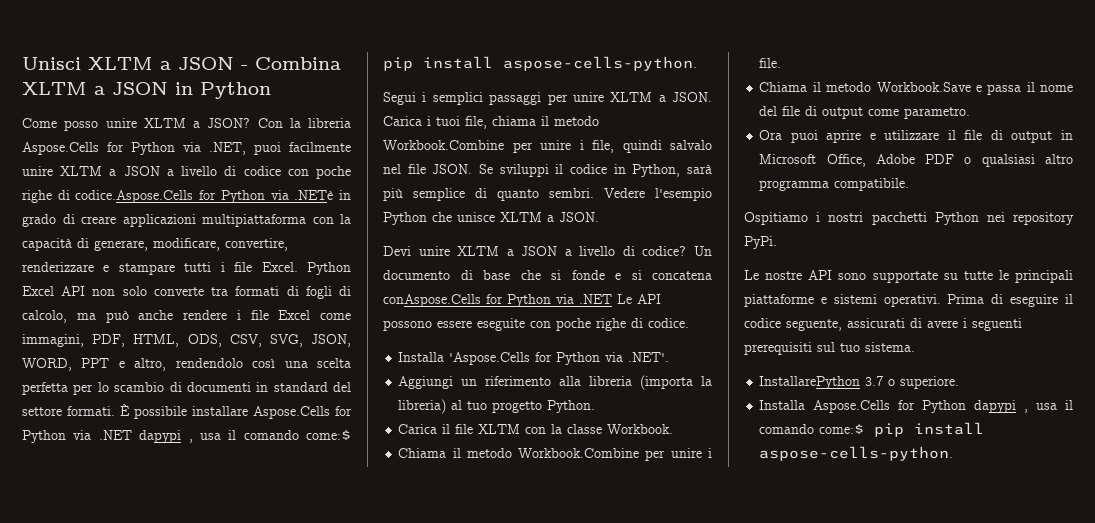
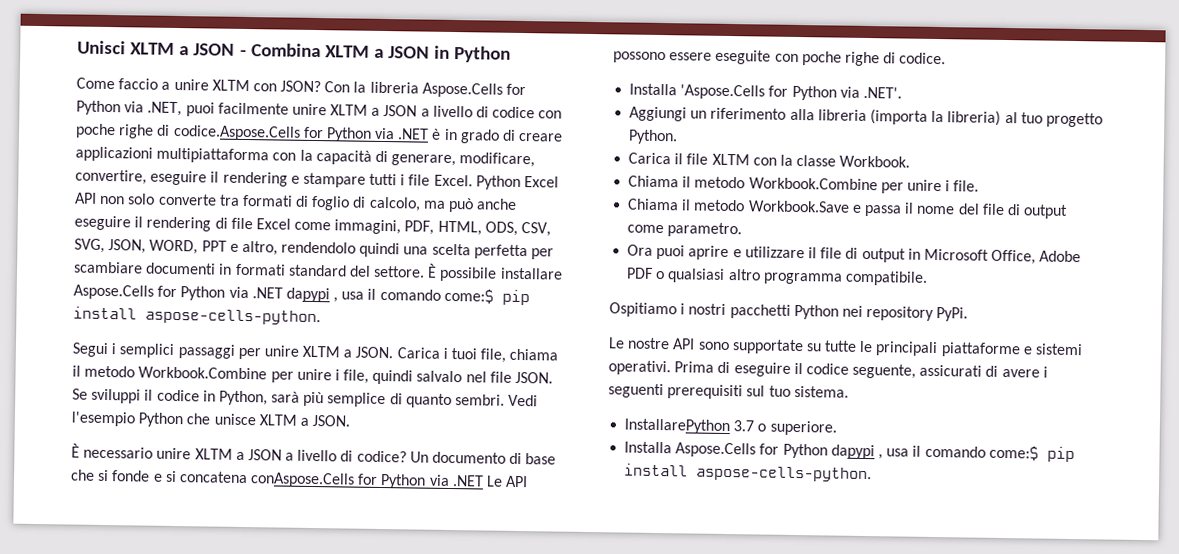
- Come posso unire XLTM a JSON?
+ Come faccio a unire XLTM con JSON?
- Con la libreria Aspose.Cells for Python via .NET, puoi facilmente unire XLTM a JSON a livello di codice con poche righe di codice.Aspose.Cells for Python via .NETè in grado di creare applicazioni multipiattaforma con la capacità di generare, modificare, convertire, renderizzare e stampare tutti i file Excel.
+ Con la libreria Aspose.Cells for Python via .NET, puoi facilmente unire XLTM a JSON a livello di codice con poche righe di codice.Aspose.Cells for Python via .NET è in grado di creare applicazioni multipiattaforma con la capacità di generare, modificare, convertire, eseguire il rendering e stampare tutti i file Excel.
- Python Excel API non solo converte tra formati di fogli di calcolo, ma può anche rendere i file Excel come immagini, PDF, HTML, ODS, CSV, SVG, JSON, WORD, PPT e altro, rendendolo così una scelta perfetta per lo scambio di documenti in standard del settore formati.
+ Python Excel API non solo converte tra formati di foglio di calcolo, ma può anche eseguire il rendering di file Excel come immagini, PDF, HTML, ODS, CSV, SVG, JSON, WORD, PPT e altro, rendendolo quindi una scelta perfetta per scambiare documenti in formati standard del settore.
- Vedere l'esempio Python che unisce XLTM a JSON.
+ Vedi l'esempio Python che unisce XLTM a JSON.
- Devi unire XLTM a JSON a livello di codice?
+ È necessario unire XLTM a JSON a livello di codice?

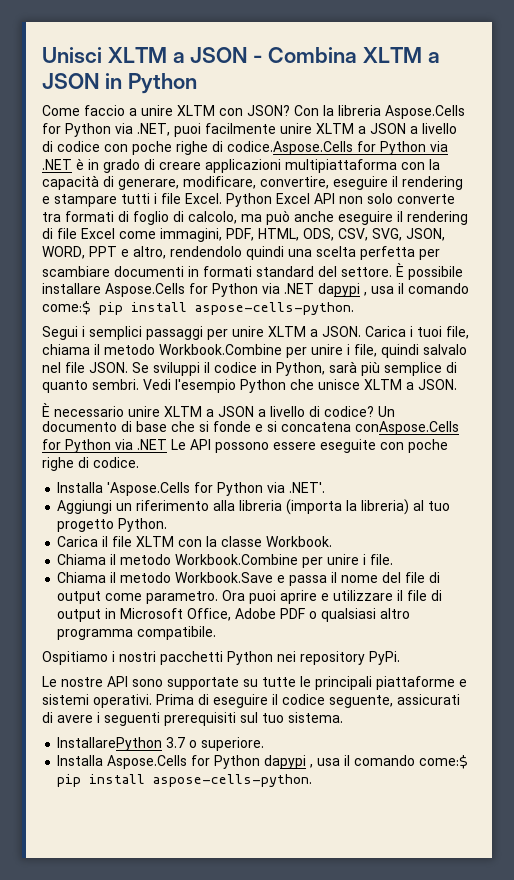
- Chiama il metodo Workbook.Save e passa il nome del file di output come parametro.
- Ora puoi aprire e utilizzare il file di output in Microsoft Office, Adobe PDF o qualsiasi altro programma compatibile.
+ Chiama il metodo Workbook.Save e passa il nome del file di output come parametro. Ora puoi aprire e utilizzare il file di output in Microsoft Office, Adobe PDF o qualsiasi altro programma compatibile.

